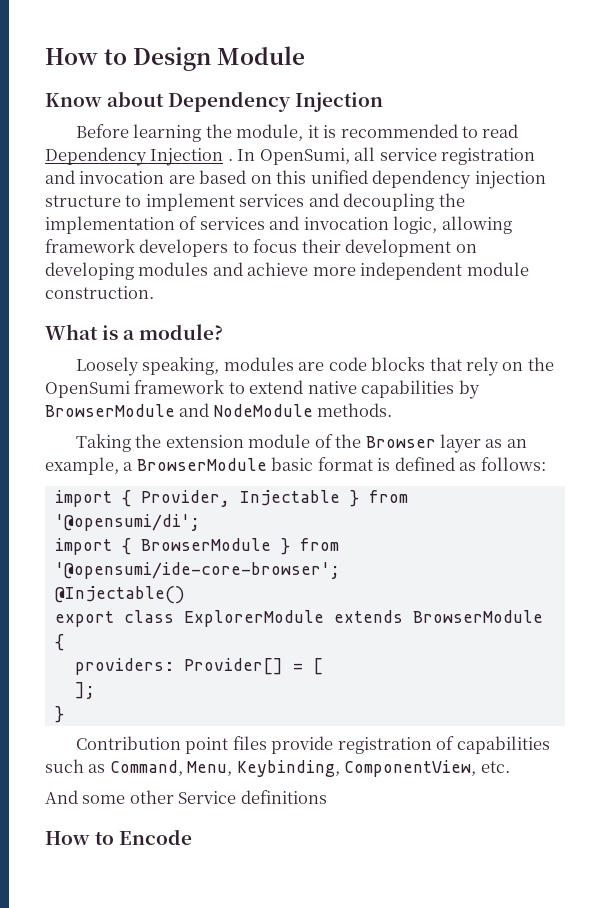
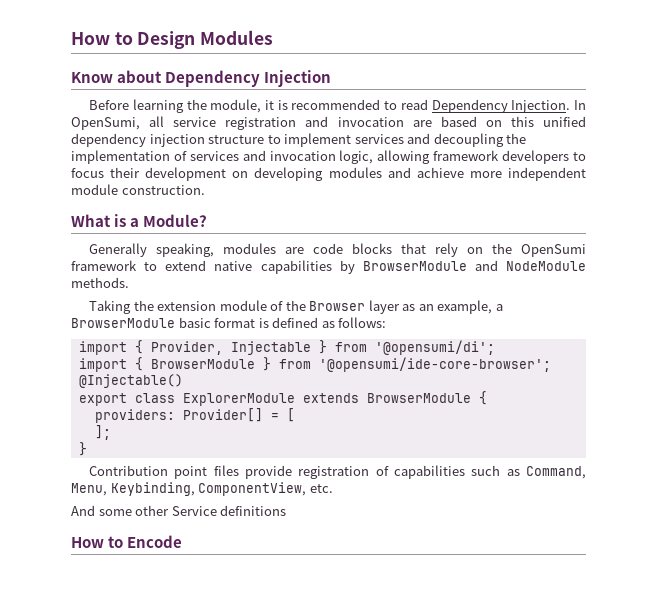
- How to Design Module
+ How to Design Modules
- Before learning the module, it is recommended to read Dependency Injection .
+ Before learning the module, it is recommended to read Dependency Injection.
- What is a module?
- Loosely speaking, modules are code blocks that rely on the OpenSumi framework to extend native capabilities by BrowserModule and NodeModule methods.
+ What is a Module?
+ Generally speaking, modules are code blocks that rely on the OpenSumi framework to extend native capabilities by BrowserModule and NodeModule methods.

